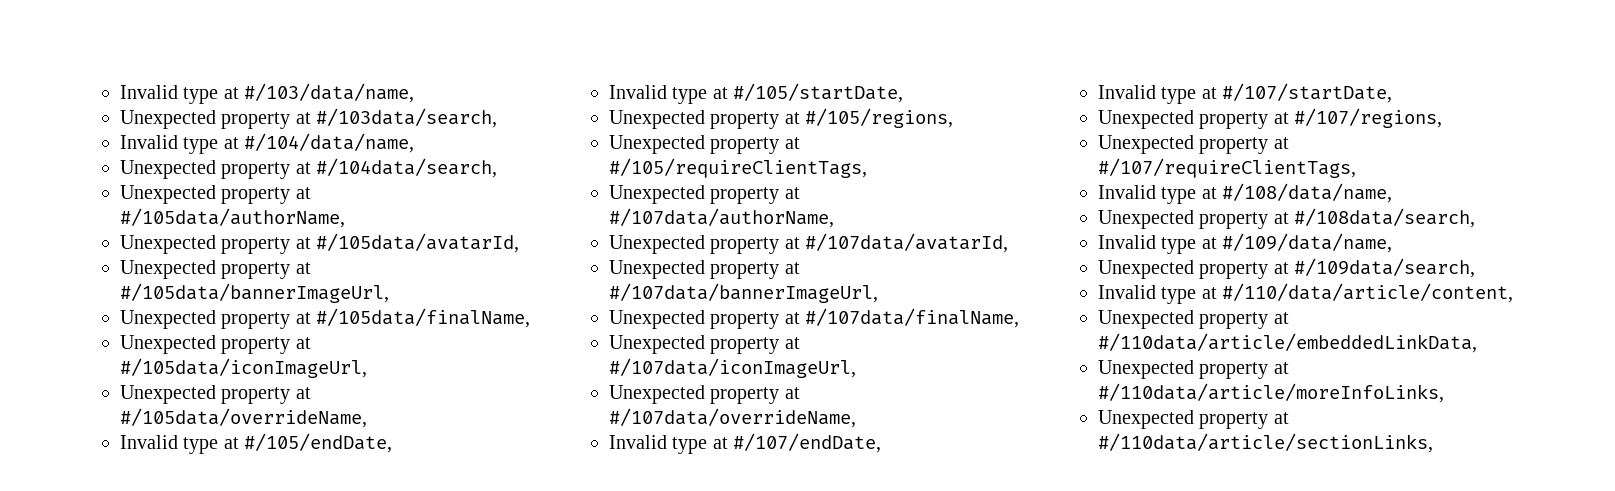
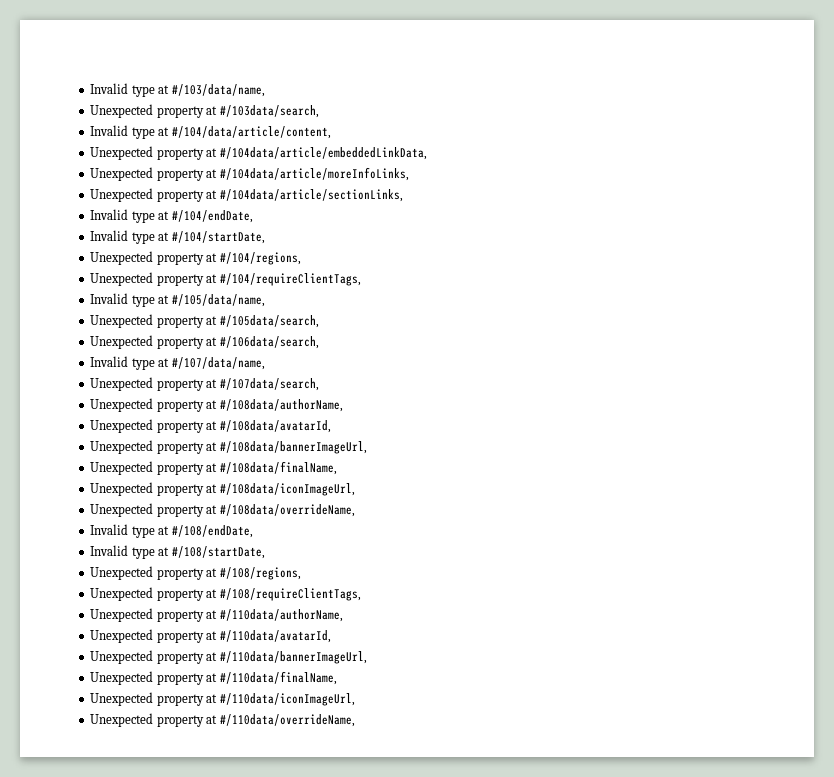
- Invalid type at #/104/data/name,
- Unexpected property at #/104data/search,
- Unexpected property at #/105data/authorName,
- Unexpected property at #/105data/avatarId,
- Unexpected property at #/105data/bannerImageUrl,
- Unexpected property at #/105data/finalName,
- Unexpected property at #/105data/iconImageUrl,
- Unexpected property at #/105data/overrideName,
- Invalid type at #/105/endDate,
- Invalid type at #/105/startDate,
- Unexpected property at #/105/regions,
- Unexpected property at #/105/requireClientTags,
- Unexpected property at #/107data/authorName,
- Unexpected property at #/107data/avatarId,
- Unexpected property at #/107data/bannerImageUrl,
- Unexpected property at #/107data/finalName,
- Unexpected property at #/107data/iconImageUrl,
- Unexpected property at #/107data/overrideName,
- Invalid type at #/107/endDate,
- Invalid type at #/107/startDate,
- Unexpected property at #/107/regions,
- Unexpected property at #/107/requireClientTags,
- Invalid type at #/108/data/name,
- Unexpected property at #/108data/search,
- Invalid type at #/109/data/name,
- Unexpected property at #/109data/search,
- Invalid type at #/110/data/article/content,
- Unexpected property at #/110data/article/embeddedLinkData,
- Unexpected property at #/110data/article/moreInfoLinks,
- Unexpected property at #/110data/article/sectionLinks,
+ Invalid type at #/104/data/article/content,
+ Unexpected property at #/104data/article/embeddedLinkData,
+ Unexpected property at #/104data/article/moreInfoLinks,
+ Unexpected property at #/104data/article/sectionLinks,
+ Invalid type at #/104/endDate,
+ Invalid type at #/104/startDate,
+ Unexpected property at #/104/regions,
+ Unexpected property at #/104/requireClientTags,
+ Invalid type at #/105/data/name,
+ Unexpected property at #/105data/search,
+ Unexpected property at #/106data/search,
+ Invalid type at #/107/data/name,
+ Unexpected property at #/107data/search,
+ Unexpected property at #/108data/authorName,
+ Unexpected property at #/108data/avatarId,
+ Unexpected property at #/108data/bannerImageUrl,
+ Unexpected property at #/108data/finalName,
+ Unexpected property at #/108data/iconImageUrl,
+ Unexpected property at #/108data/overrideName,
+ Invalid type at #/108/endDate,
+ Invalid type at #/108/startDate,
+ Unexpected property at #/108/regions,
+ Unexpected property at #/108/requireClientTags,
+ Unexpected property at #/110data/authorName,
+ Unexpected property at #/110data/avatarId,
+ Unexpected property at #/110data/bannerImageUrl,
+ Unexpected property at #/110data/finalName,
+ Unexpected property at #/110data/iconImageUrl,
+ Unexpected property at #/110data/overrideName,

